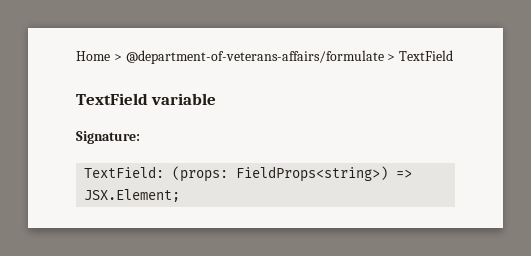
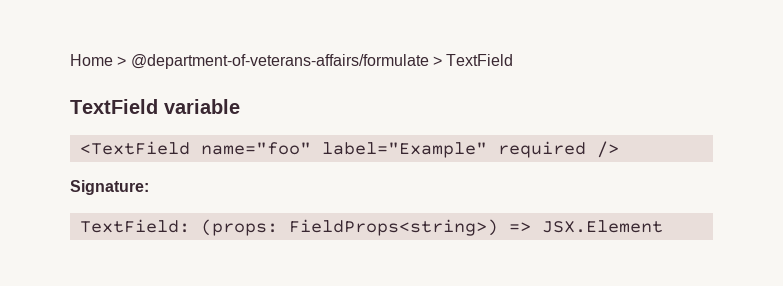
+ <TextField name="foo" label="Example" required />
- TextField: (props: FieldProps<string>) => JSX.Element;
+ TextField: (props: FieldProps<string>) => JSX.Element

